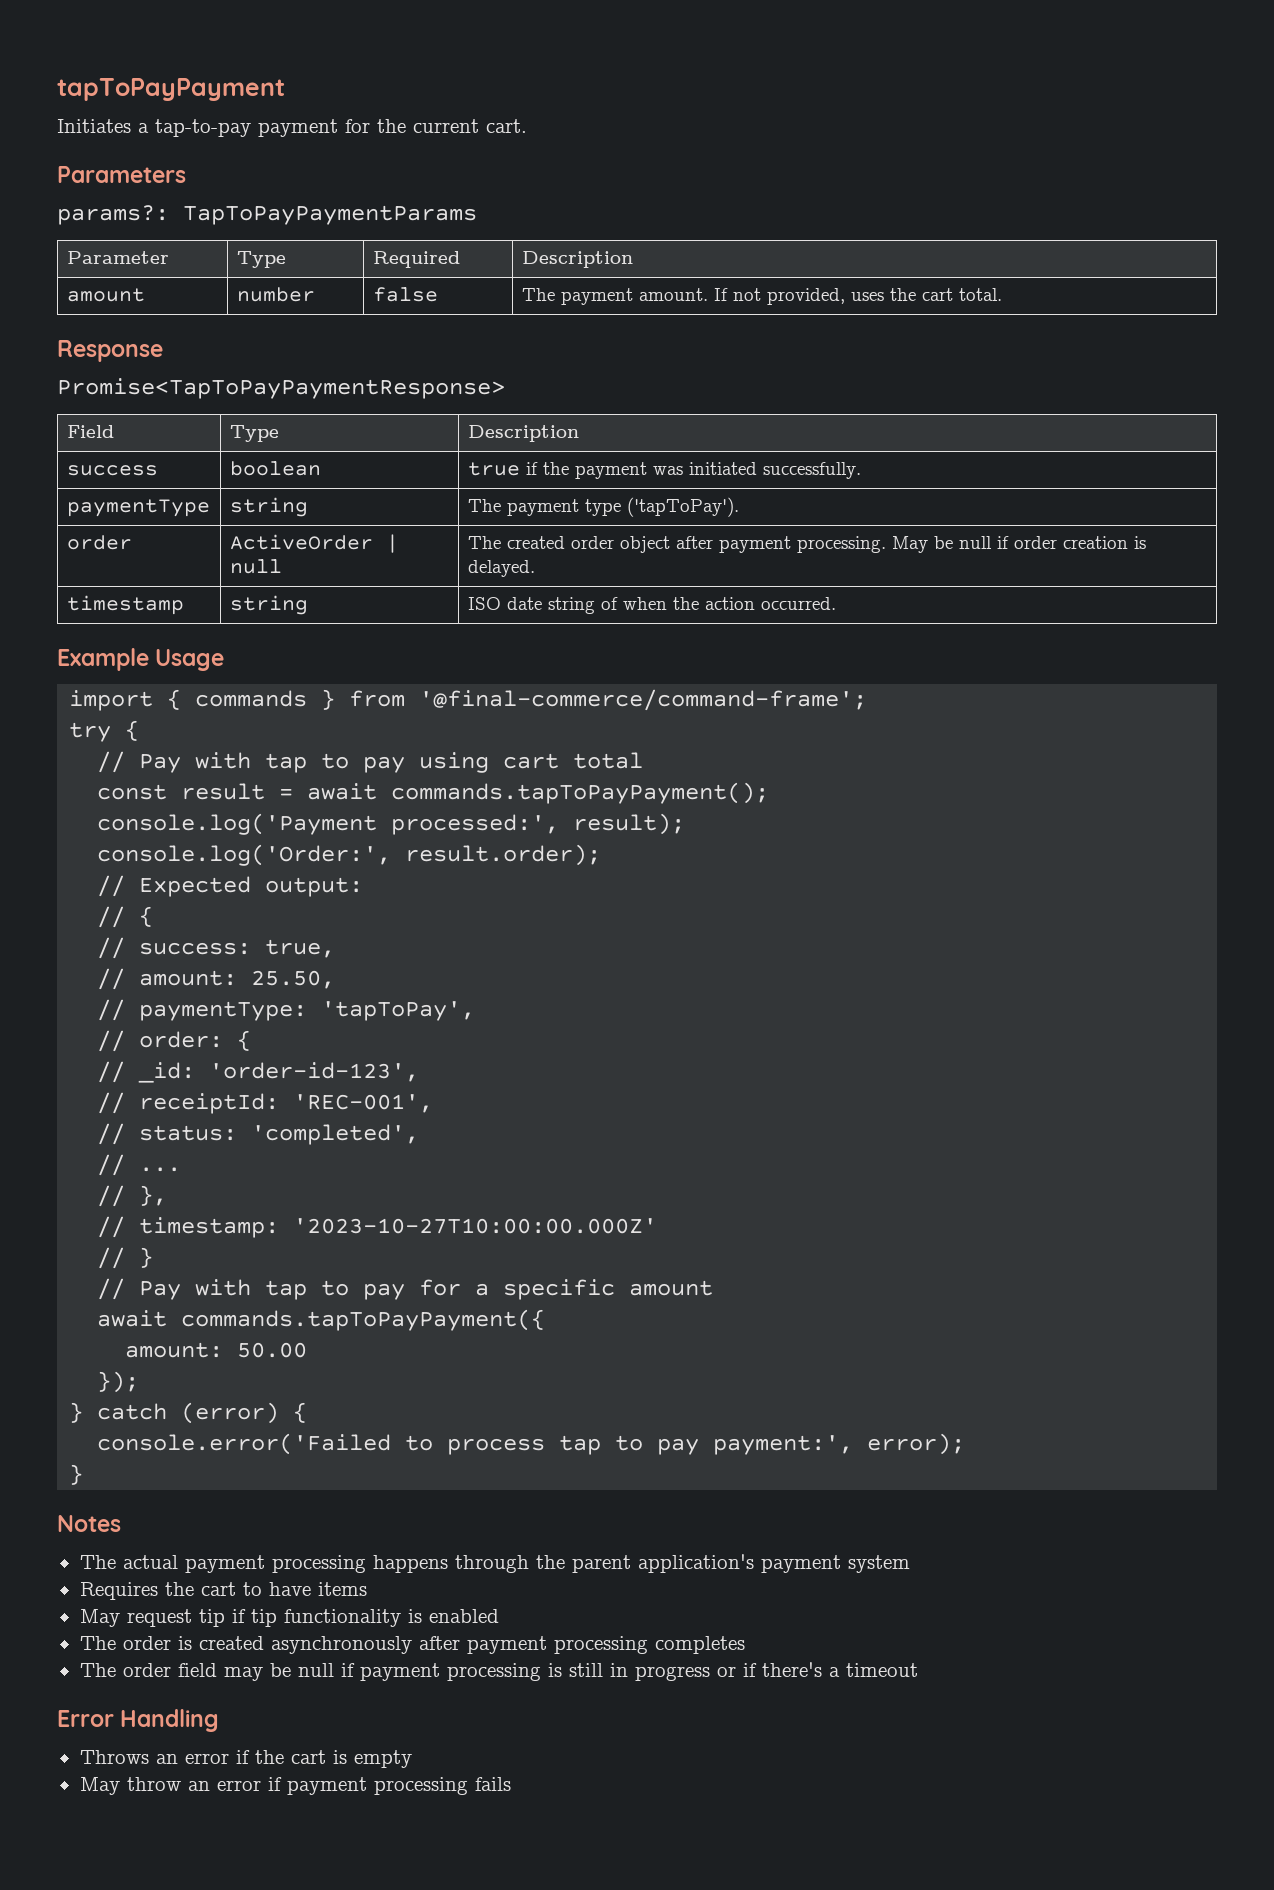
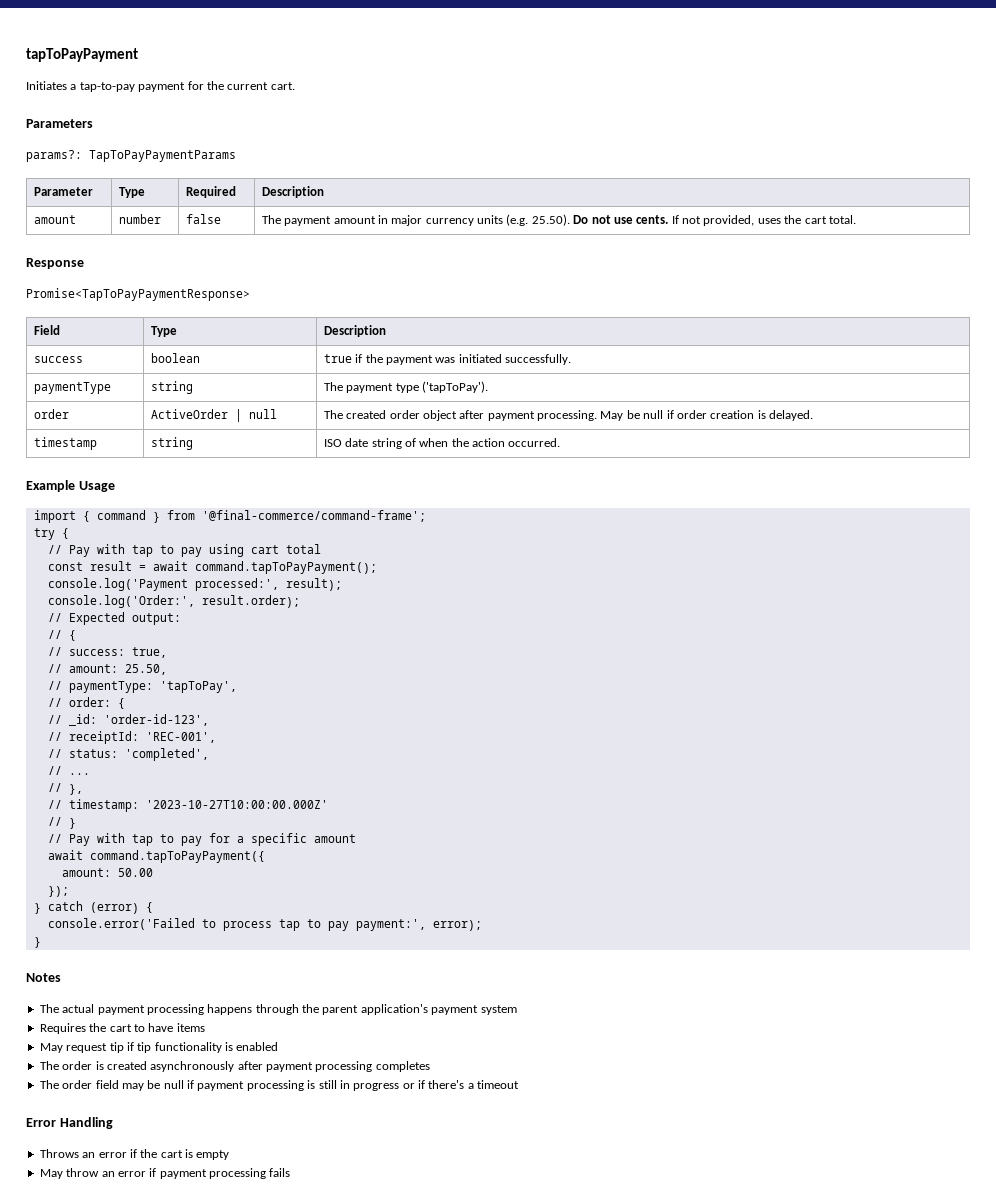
- amount | number | false | The payment amount. If not provided, uses the cart total.
+ amount | number | false | The payment amount in major currency units (e.g. 25.50). Do not use cents. If not provided, uses the cart total.
- import { commands } from '@final-commerce/command-frame';
+ import { command } from '@final-commerce/command-frame';
- const result = await commands.tapToPayPayment();
+ const result = await command.tapToPayPayment();
- await commands.tapToPayPayment({
+ await command.tapToPayPayment({

